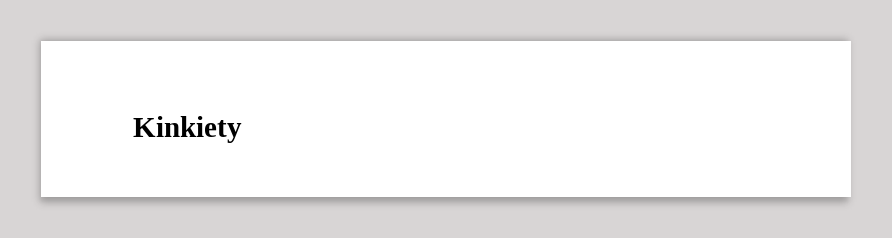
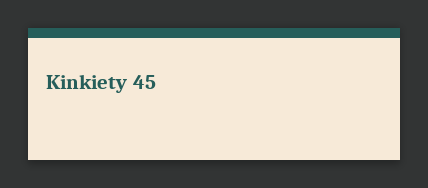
- Kinkiety
+ Kinkiety 45

